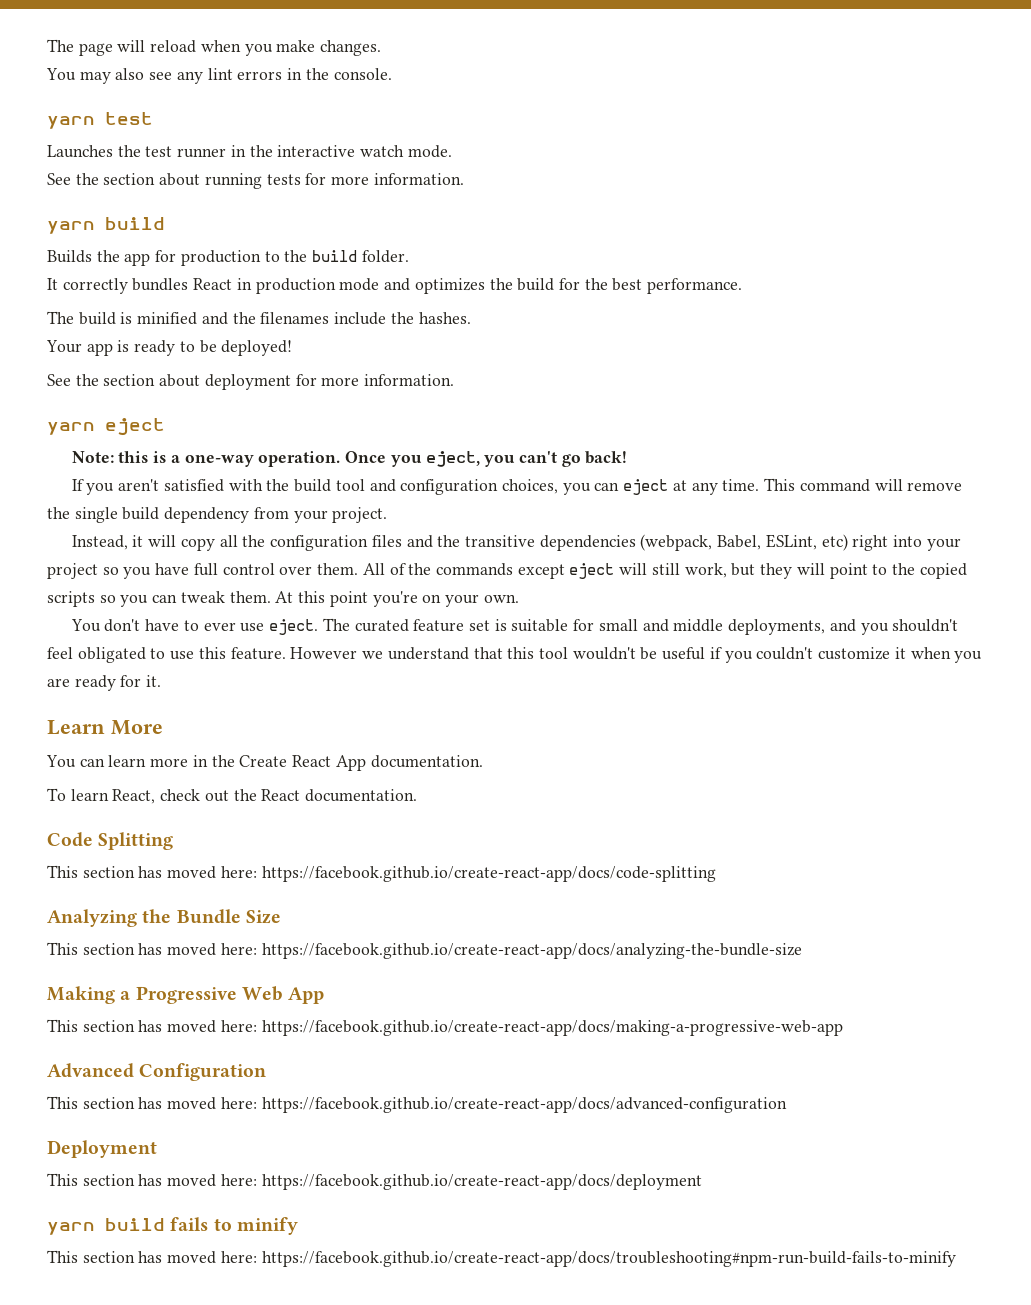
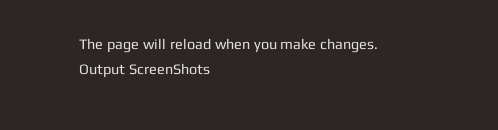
- You may also see any lint errors in the console.
- yarn test
- Launches the test runner in the interactive watch mode.
- See the section about running tests for more information.
- yarn build
- Builds the app for production to the build folder.
- It correctly bundles React in production mode and optimizes the build for the best performance.
- The build is minified and the filenames include the hashes.
- Your app is ready to be deployed!
- See the section about deployment for more information.
- yarn eject
- Note: this is a one-way operation. Once you eject, you can't go back!
- If you aren't satisfied with the build tool and configuration choices, you can eject at any time. This command will remove the single build dependency from your project.
- Instead, it will copy all the configuration files and the transitive dependencies (webpack, Babel, ESLint, etc) right into your project so you have full control over them. All of the commands except eject will still work, but they will point to the copied scripts so you can tweak them. At this point you're on your own.
- You don't have to ever use eject. The curated feature set is suitable for small and middle deployments, and you shouldn't feel obligated to use this feature. However we understand that this tool wouldn't be useful if you couldn't customize it when you are ready for it.
- Learn More
- You can learn more in the Create React App documentation.
- To learn React, check out the React documentation.
- Code Splitting
- This section has moved here: https://facebook.github.io/create-react-app/docs/code-splitting
- Analyzing the Bundle Size
- This section has moved here: https://facebook.github.io/create-react-app/docs/analyzing-the-bundle-size
- Making a Progressive Web App
- This section has moved here: https://facebook.github.io/create-react-app/docs/making-a-progressive-web-app
- Advanced Configuration
- This section has moved here: https://facebook.github.io/create-react-app/docs/advanced-configuration
- Deployment
- This section has moved here: https://facebook.github.io/create-react-app/docs/deployment
- yarn build fails to minify
- This section has moved here: https://facebook.github.io/create-react-app/docs/troubleshooting#npm-run-build-fails-to-minify
+ Output ScreenShots

